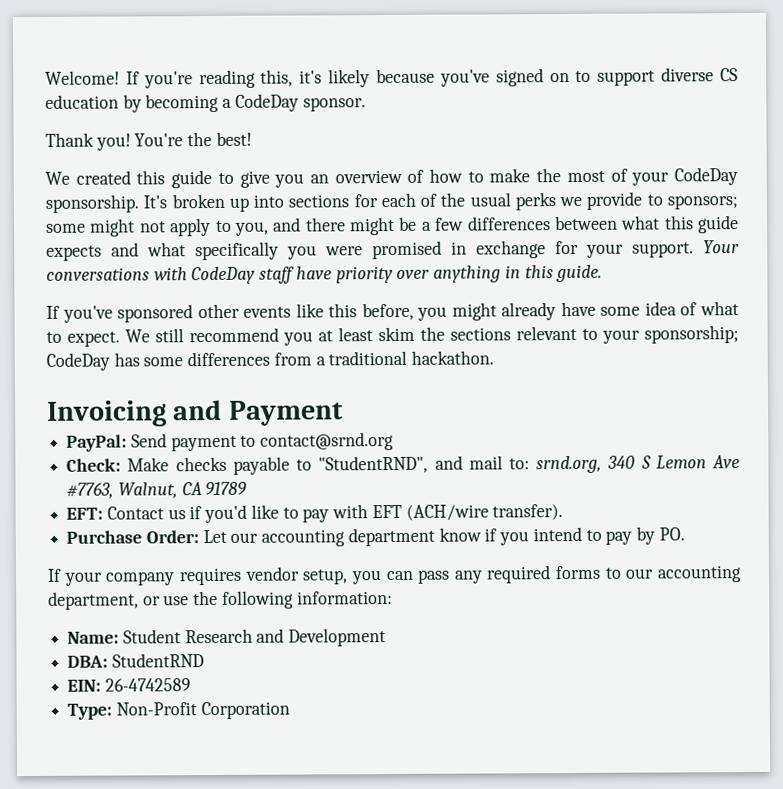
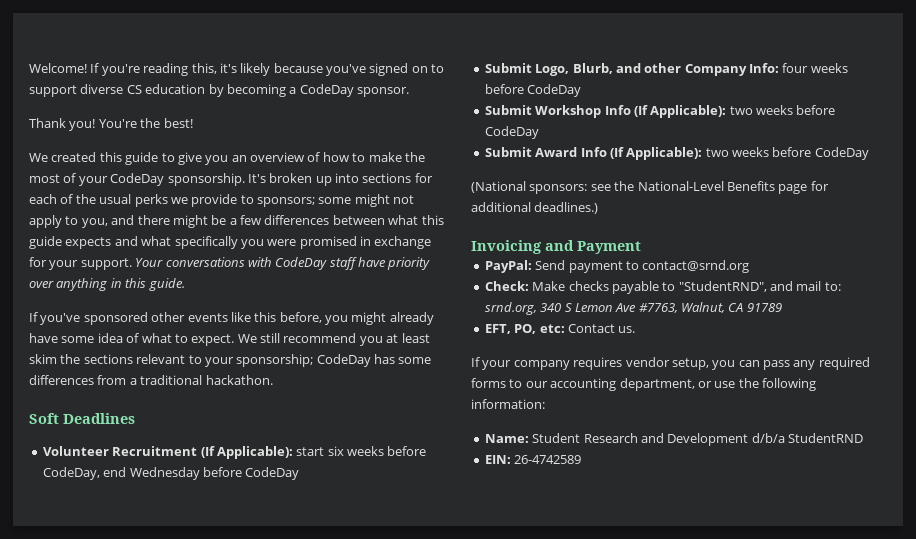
+ Soft Deadlines
+ Volunteer Recruitment (If Applicable): start six weeks before CodeDay, end Wednesday before CodeDay
+ Submit Logo, Blurb, and other Company Info: four weeks before CodeDay
+ Submit Workshop Info (If Applicable): two weeks before CodeDay
+ Submit Award Info (If Applicable): two weeks before CodeDay
+ (National sponsors: see the National-Level Benefits page for additional deadlines.)
- EFT: Contact us if you'd like to pay with EFT (ACH/wire transfer).
- Purchase Order: Let our accounting department know if you intend to pay by PO.
+ EFT, PO, etc: Contact us.
- Name: Student Research and Development
- DBA: StudentRND
+ Name: Student Research and Development d/b/a StudentRND
- Type: Non-Profit Corporation

